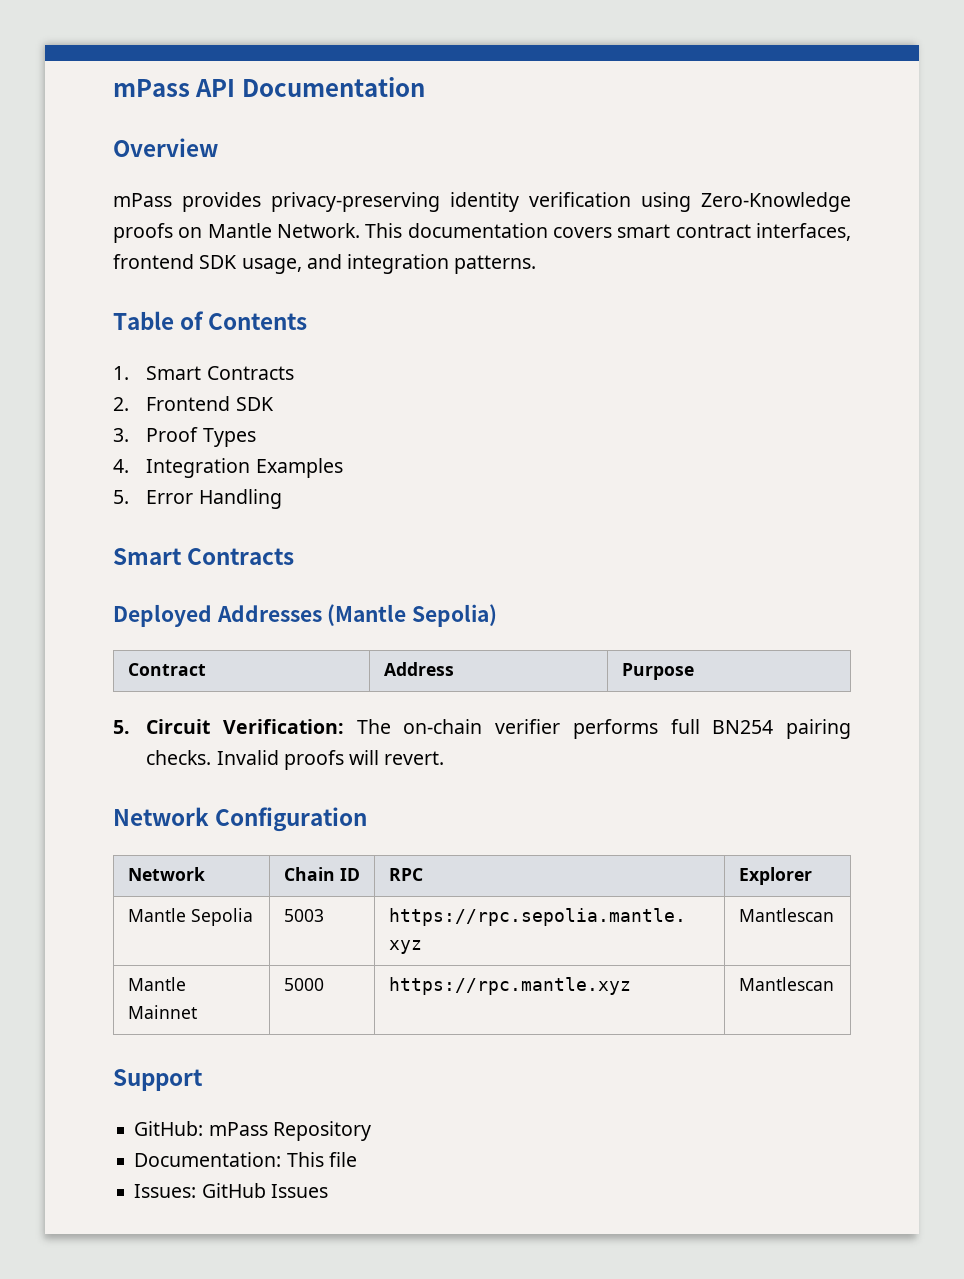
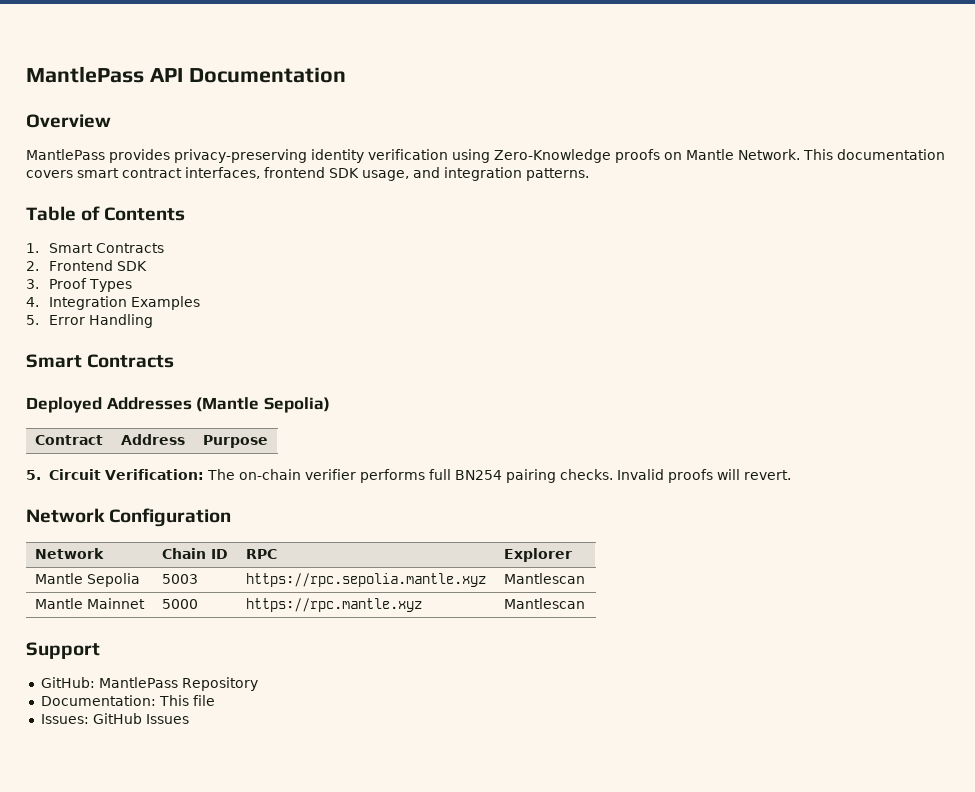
- mPass API Documentation
+ MantlePass API Documentation
- mPass provides privacy-preserving identity verification using Zero-Knowledge proofs on Mantle Network.
+ MantlePass provides privacy-preserving identity verification using Zero-Knowledge proofs on Mantle Network.
- GitHub: mPass Repository
+ GitHub: MantlePass Repository

